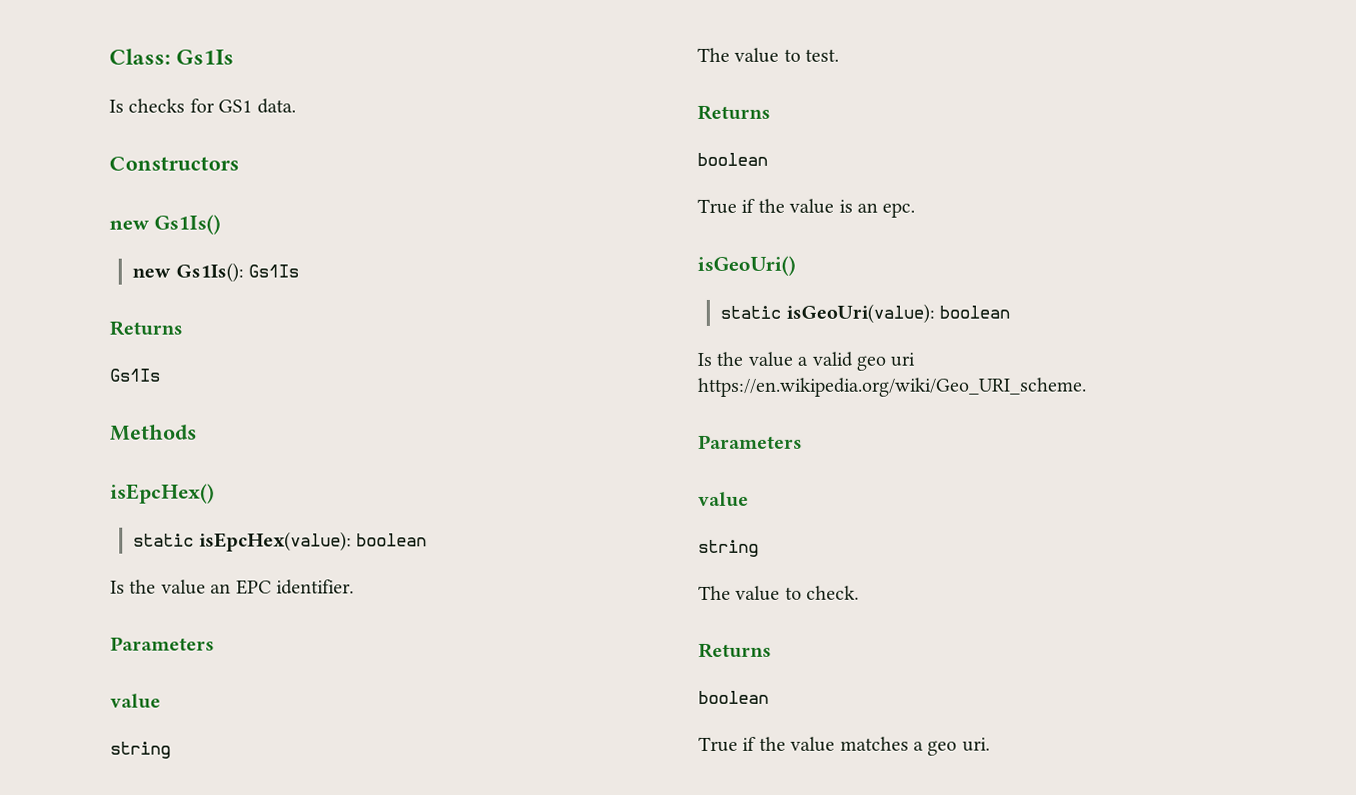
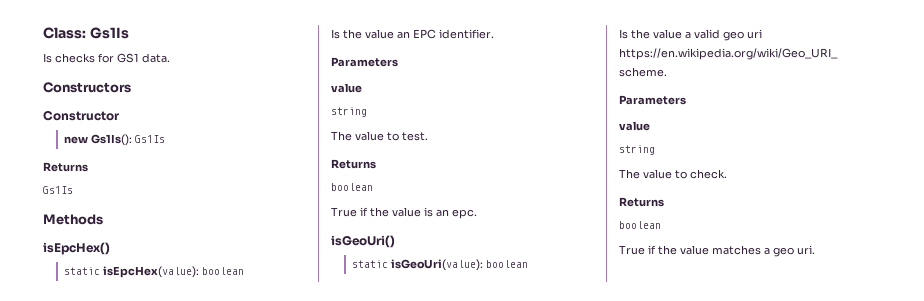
- new Gs1Is()
+ Constructor

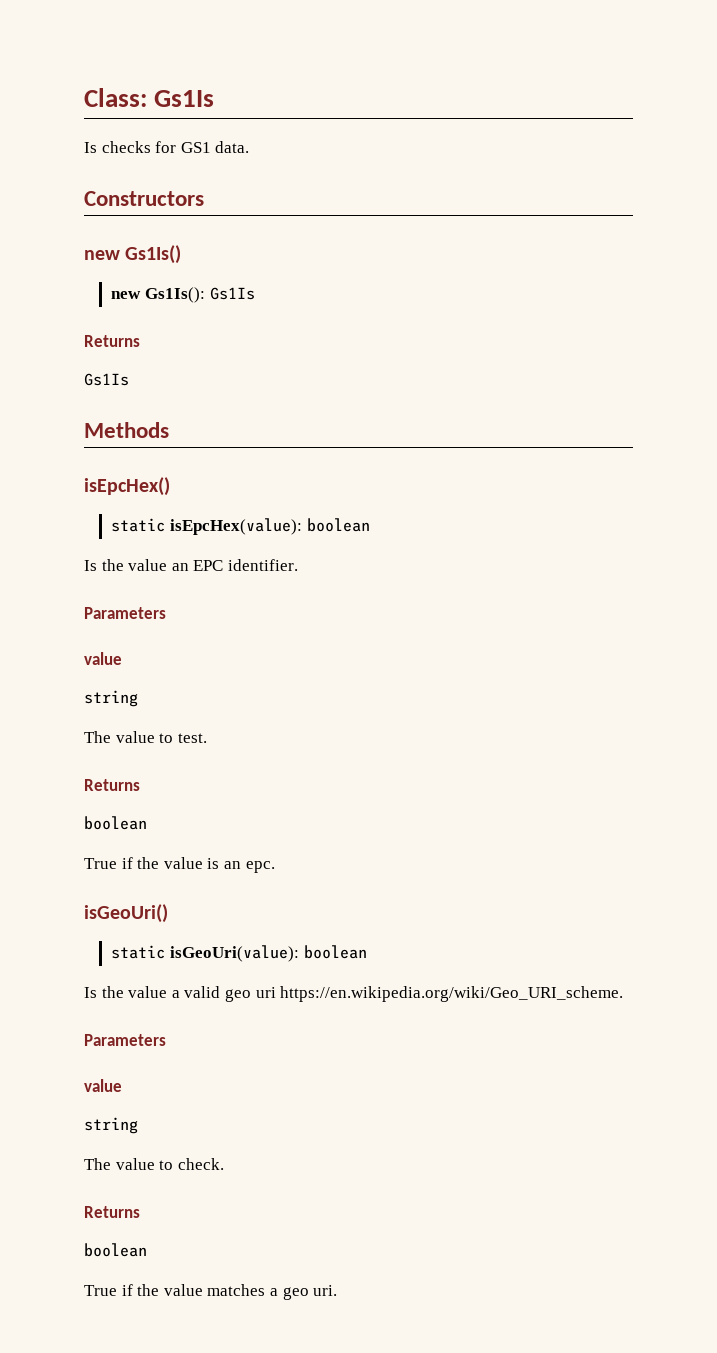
- Constructor
+ new Gs1Is()

